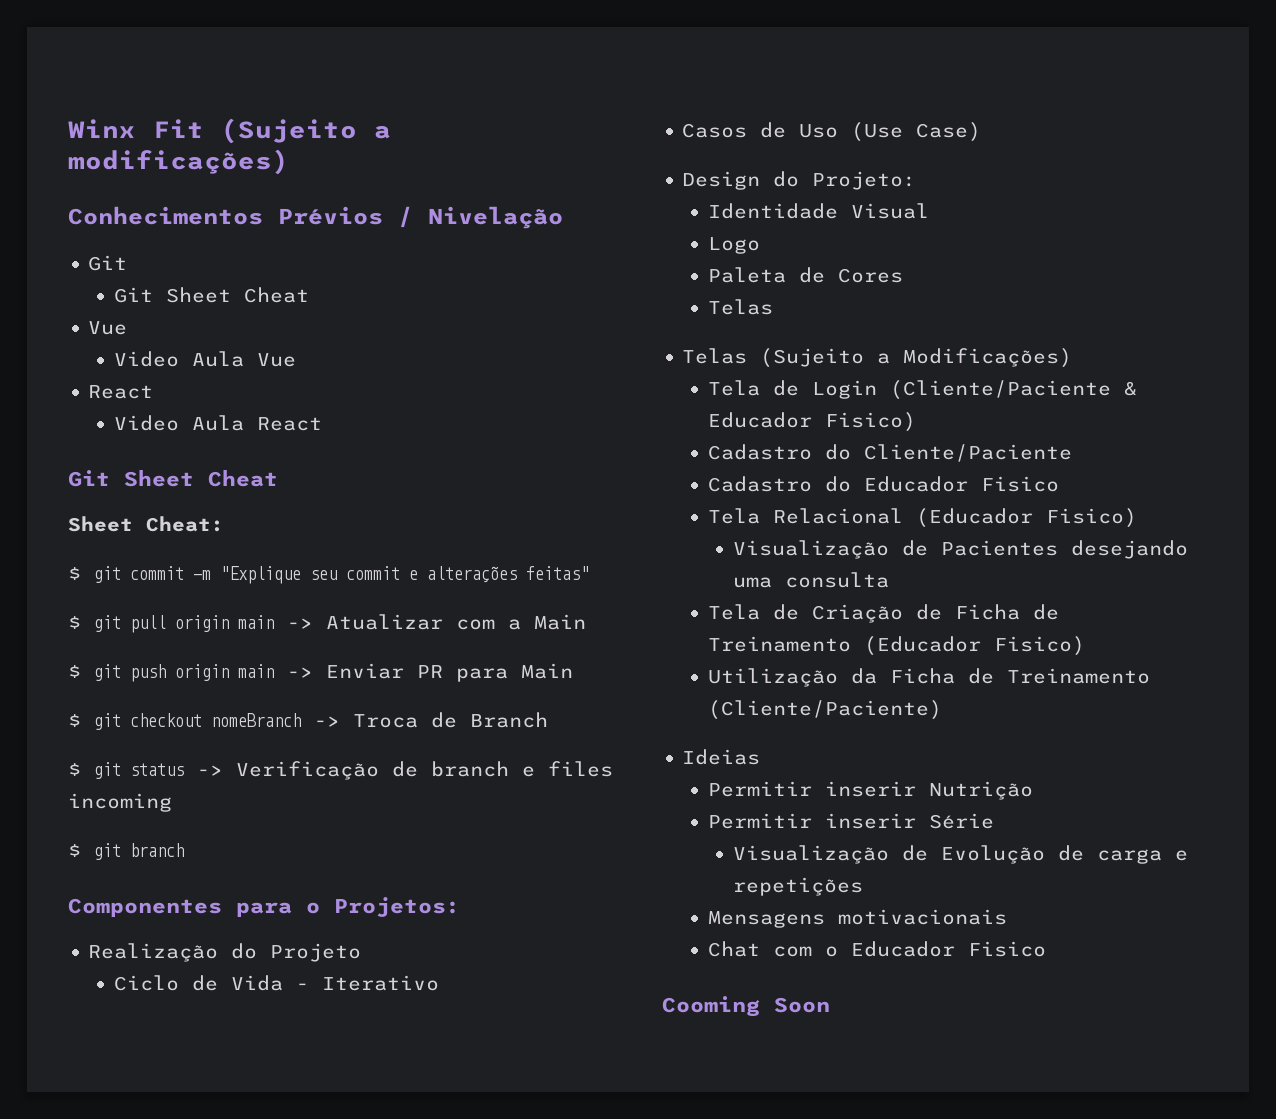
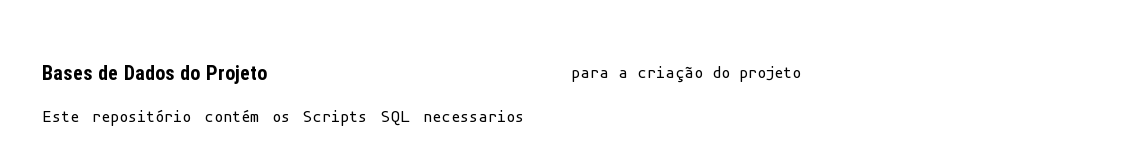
- Winx Fit (Sujeito a modificações)
- Conhecimentos Prévios / Nivelação
- Git
- Git Sheet Cheat
- Vue
- Video Aula Vue
- React
- Video Aula React
- Git Sheet Cheat
- Sheet Cheat:
- $ git commit -m "Explique seu commit e alterações feitas"
- $ git pull origin main -> Atualizar com a Main
- $ git push origin main -> Enviar PR para Main
- $ git checkout nomeBranch -> Troca de Branch
- $ git status -> Verificação de branch e files incoming
- $ git branch
- Componentes para o Projetos:
- Realização do Projeto
- Ciclo de Vida - Iterativo
- Casos de Uso (Use Case)
- Design do Projeto:
- Identidade Visual
- Logo
- Paleta de Cores
- Telas
- Telas (Sujeito a Modificações)
- Tela de Login (Cliente/Paciente & Educador Fisico)
- Cadastro do Cliente/Paciente
- Cadastro do Educador Fisico
- Tela Relacional (Educador Fisico)
- Visualização de Pacientes desejando uma consulta
- Tela de Criação de Ficha de Treinamento (Educador Fisico)
- Utilização da Ficha de Treinamento (Cliente/Paciente)
- Ideias
- Permitir inserir Nutrição
- Permitir inserir Série
- Visualização de Evolução de carga e repetições
- Mensagens motivacionais
- Chat com o Educador Fisico
- Cooming Soon
+ Bases de Dados do Projeto
+ Este repositório contém os Scripts SQL necessarios para a criação do projeto

